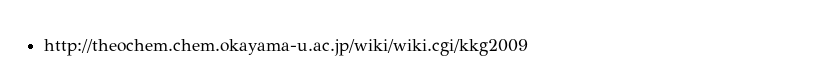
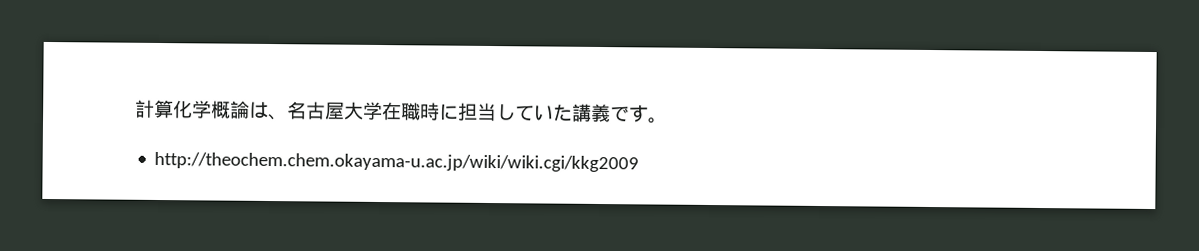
+ 計算化学概論は、名古屋大学在職時に担当していた講義です。

